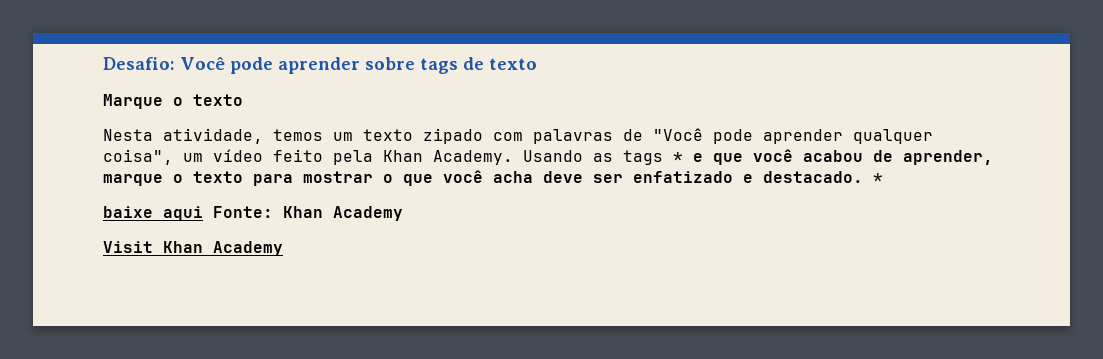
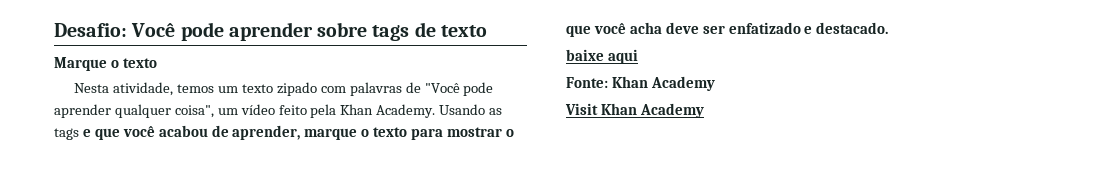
- Usando as tags * e que você acabou de aprender, marque o texto para mostrar o que você acha deve ser enfatizado e destacado. *
+ Usando as tags e que você acabou de aprender, marque o texto para mostrar o que você acha deve ser enfatizado e destacado.
- baixe aqui Fonte: Khan Academy
+ baixe aqui
+ Fonte: Khan Academy

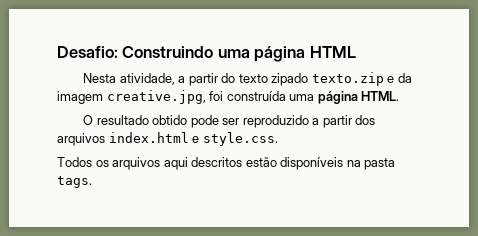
- Desafio: Você pode aprender sobre tags de texto
- Marque o texto
- Nesta atividade, temos um texto zipado com palavras de "Você pode aprender qualquer coisa", um vídeo feito pela Khan Academy. Usando as tags e que você acabou de aprender, marque o texto para mostrar o que você acha deve ser enfatizado e destacado.
- baixe aqui
- Fonte: Khan Academy
- Visit Khan Academy
+ Desafio: Construindo uma página HTML
+ Nesta atividade, a partir do texto zipado texto.zip e da imagem creative.jpg, foi construída uma página HTML.
+ O resultado obtido pode ser reproduzido a partir dos arquivos index.html e style.css.
+ Todos os arquivos aqui descritos estão disponíveis na pasta tags.

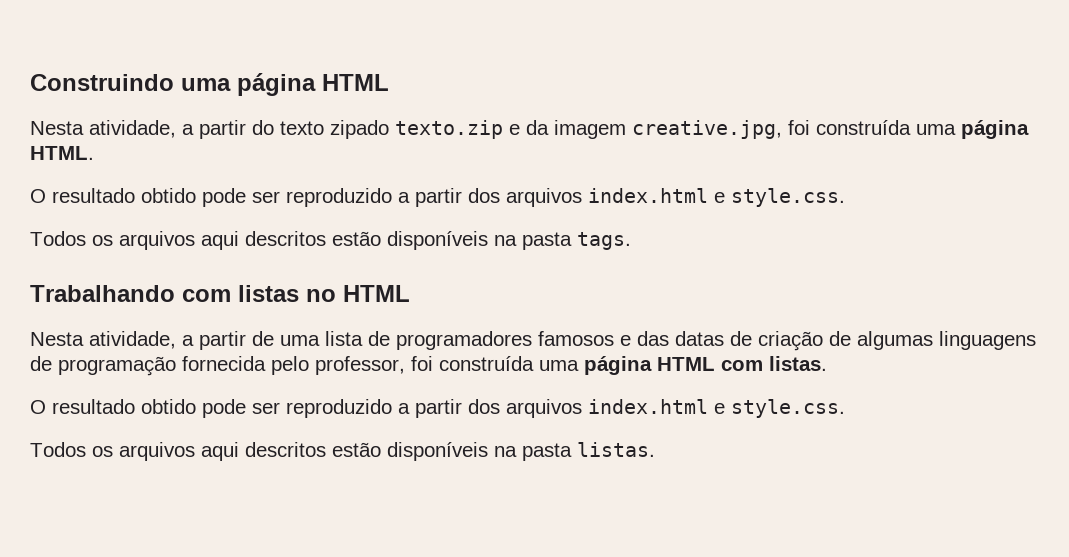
- Desafio: Construindo uma página HTML
+ Construindo uma página HTML
+ Trabalhando com listas no HTML
+ Nesta atividade, a partir de uma lista de programadores famosos e das datas de criação de algumas linguagens de programação fornecida pelo professor, foi construída uma página HTML com listas.
+ O resultado obtido pode ser reproduzido a partir dos arquivos index.html e style.css.
+ Todos os arquivos aqui descritos estão disponíveis na pasta listas.

